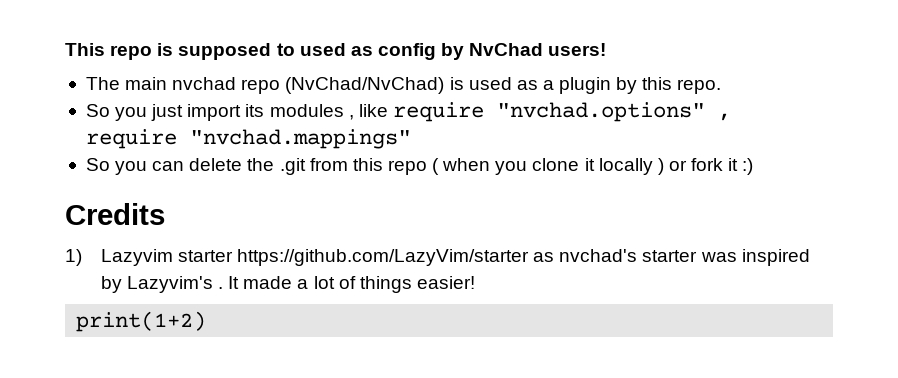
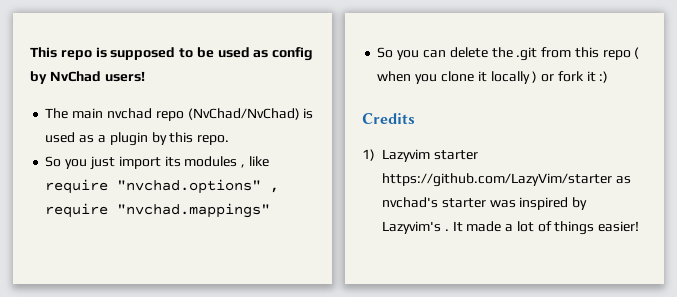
- This repo is supposed to used as config by NvChad users!
+ This repo is supposed to be used as config by NvChad users!
- print(1+2)

